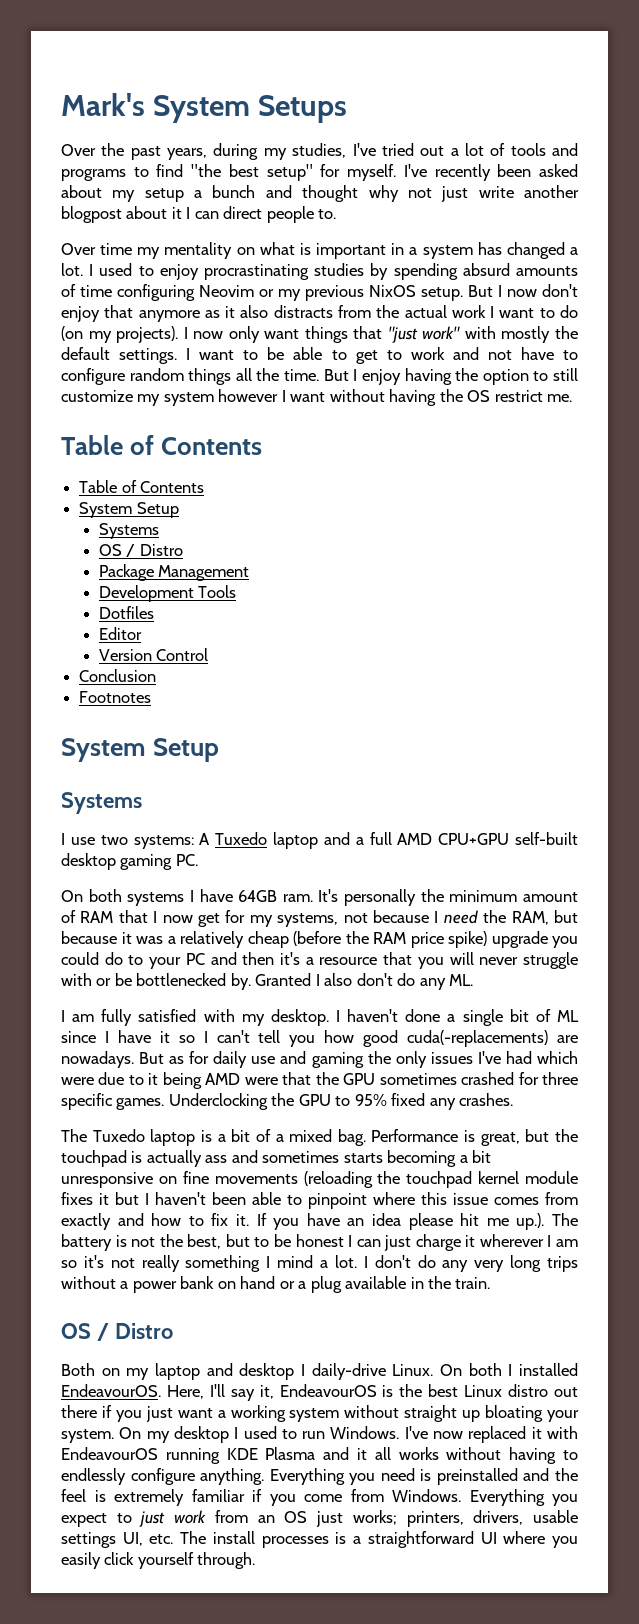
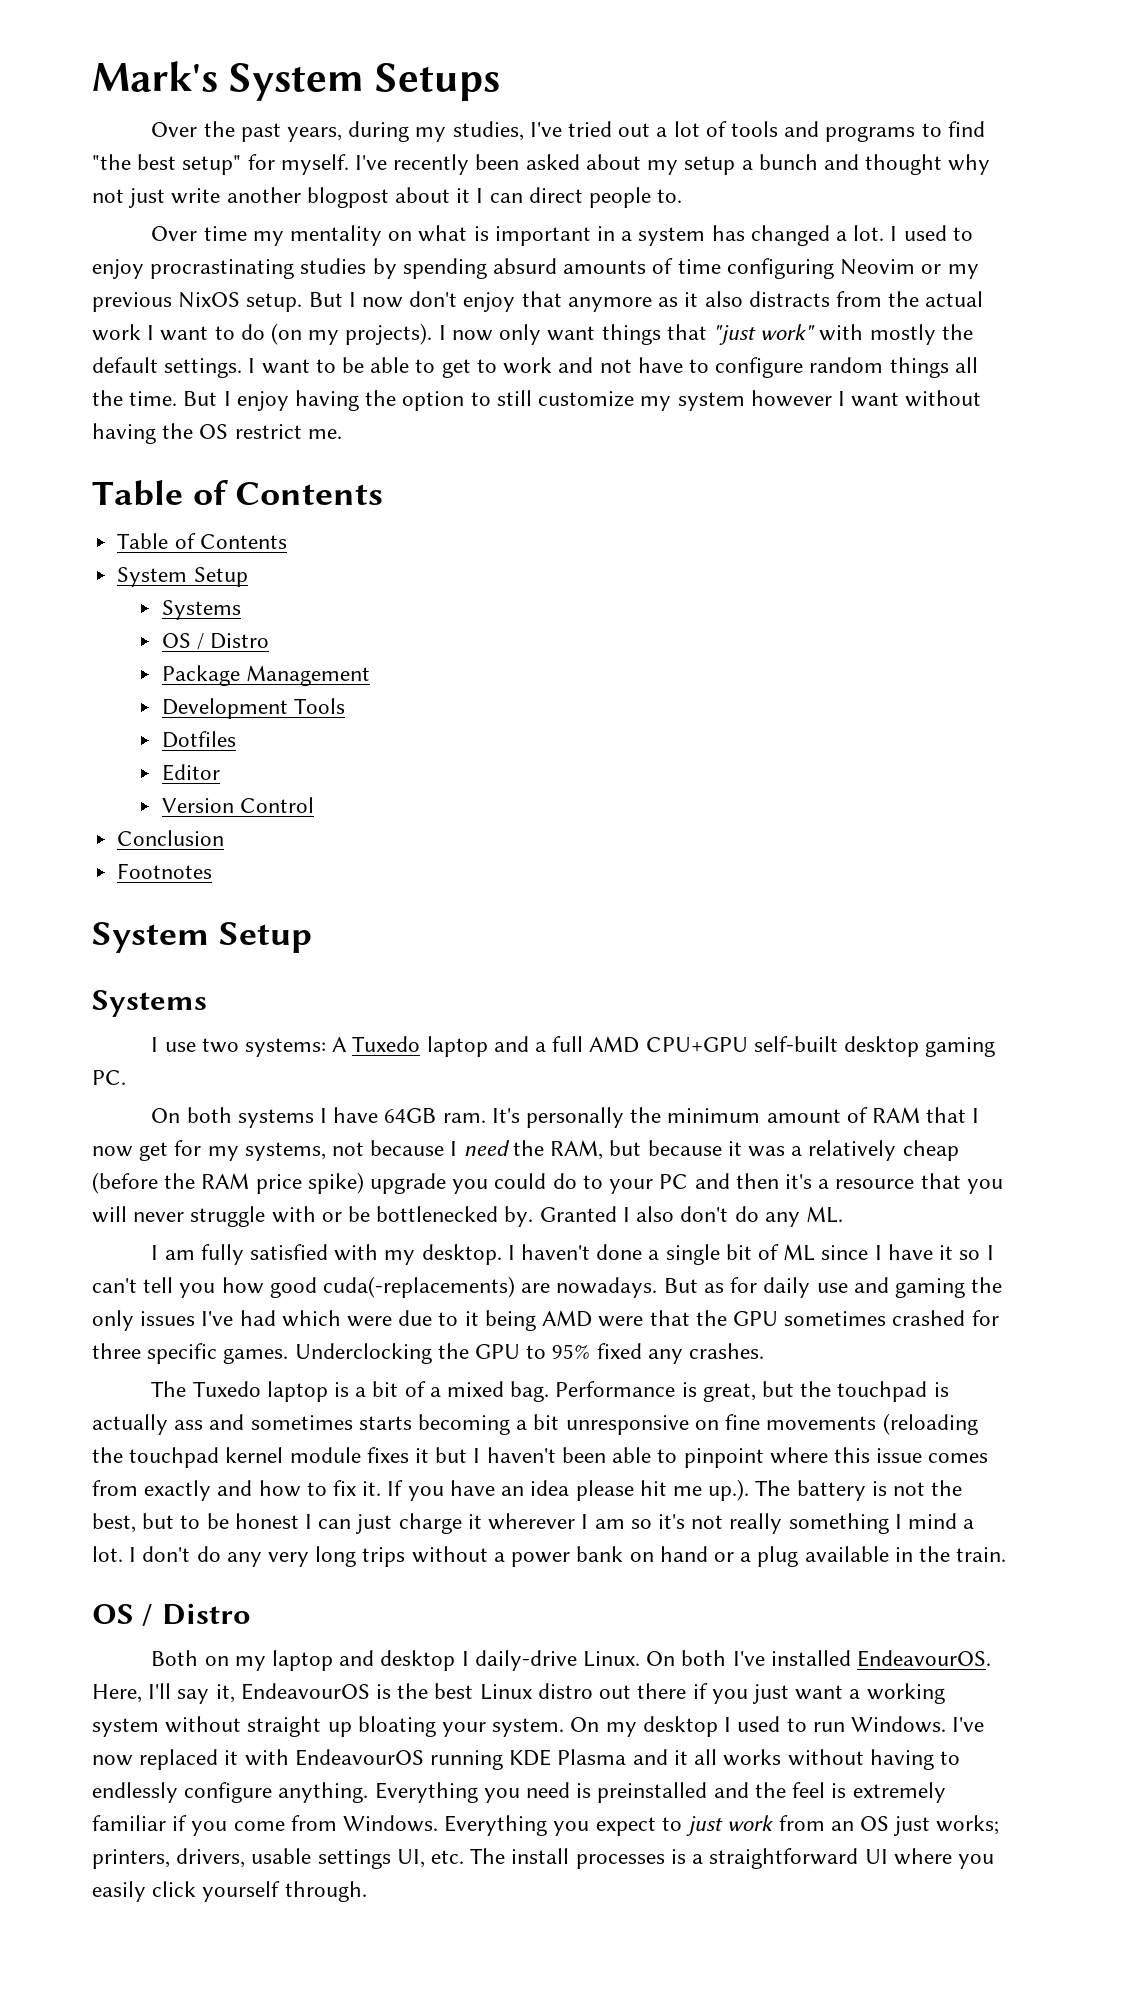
- On both I installed EndeavourOS.
+ On both I've installed EndeavourOS.

